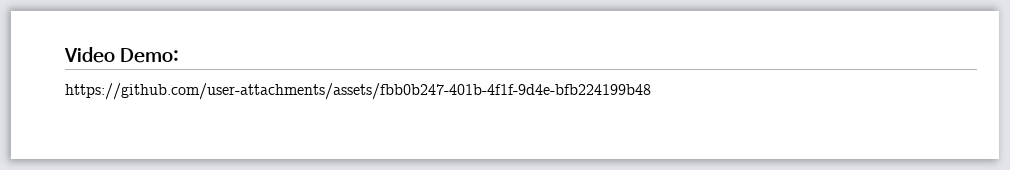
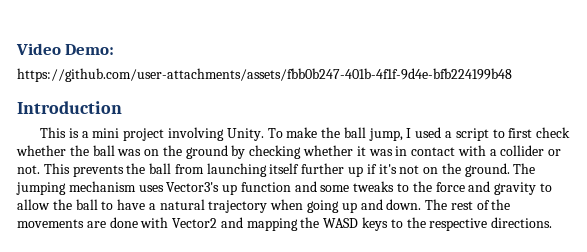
+ Introduction
+ This is a mini project involving Unity. To make the ball jump, I used a script to first check whether the ball was on the ground by checking whether it was in contact with a collider or not. This prevents the ball from launching itself further up if it's not on the ground. The jumping mechanism uses Vector3's up function and some tweaks to the force and gravity to allow the ball to have a natural trajectory when going up and down. The rest of the movements are done with Vector2 and mapping the WASD keys to the respective directions.

